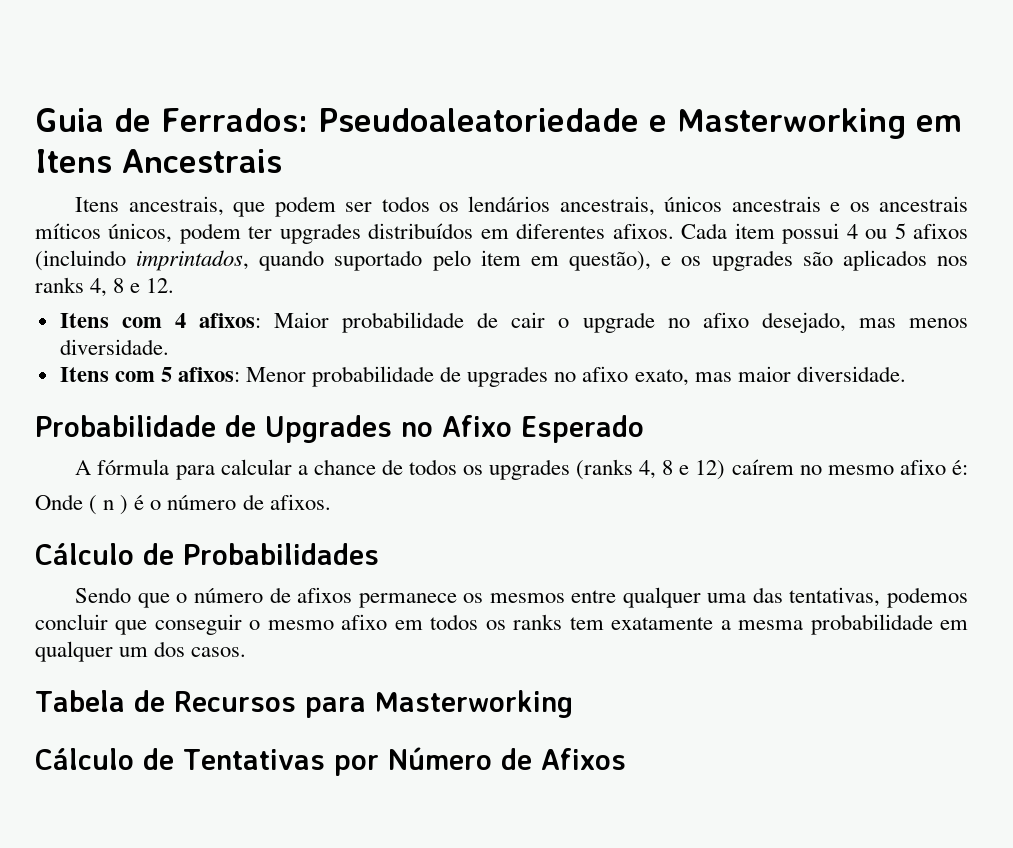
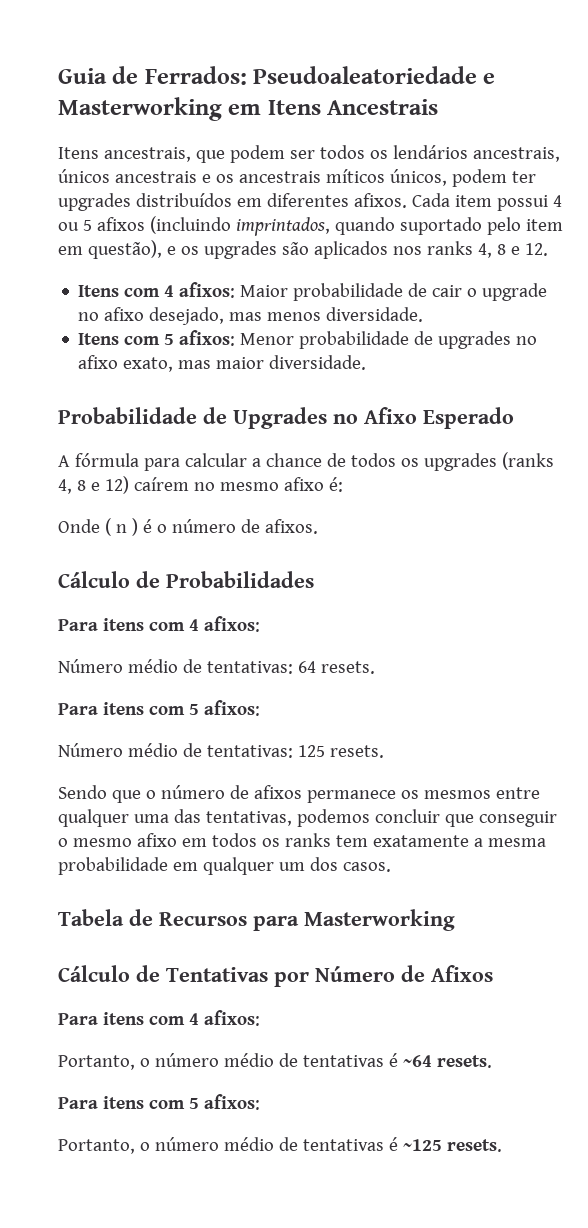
  Cálculo de Probabilidades
+ Para itens com 4 afixos:
+ Número médio de tentativas: 64 resets.
+ Para itens com 5 afixos:
+ Número médio de tentativas: 125 resets.
  Cálculo de Tentativas por Número de Afixos
+ Para itens com 4 afixos:
+ Portanto, o número médio de tentativas é ~64 resets.
+ Para itens com 5 afixos:
+ Portanto, o número médio de tentativas é ~125 resets.

